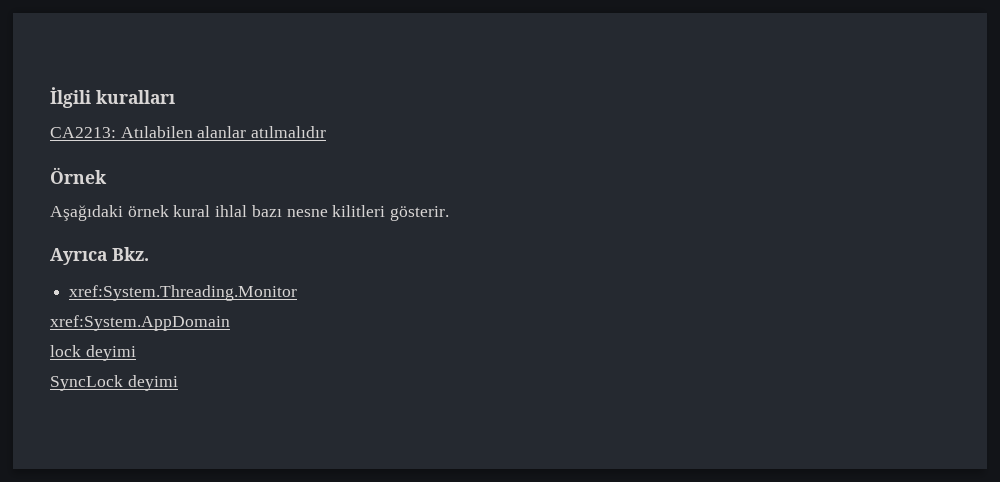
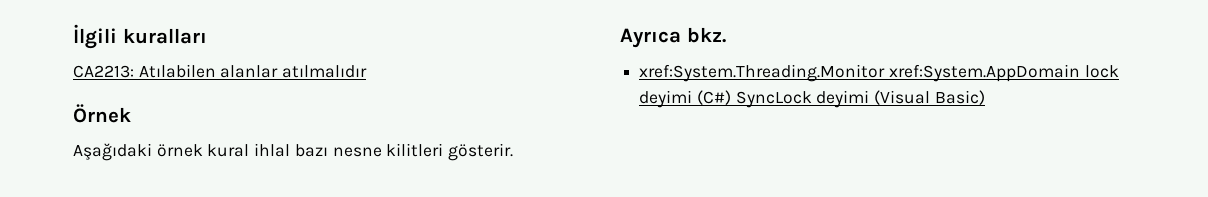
- Ayrıca Bkz.
+ Ayrıca bkz.
- xref:System.Threading.Monitor
- xref:System.AppDomain
- lock deyimi
- SyncLock deyimi
+ xref:System.Threading.Monitor xref:System.AppDomain lock deyimi (C#) SyncLock deyimi (Visual Basic)

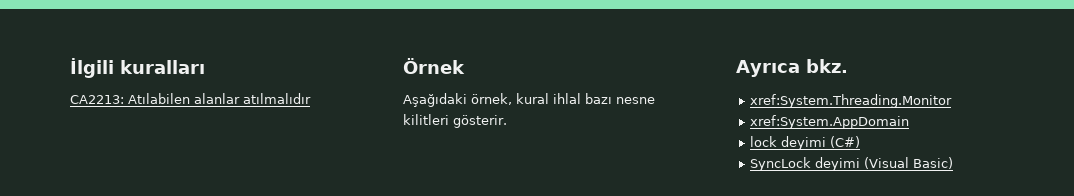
- Aşağıdaki örnek kural ihlal bazı nesne kilitleri gösterir.
+ Aşağıdaki örnek, kural ihlal bazı nesne kilitleri gösterir.
- xref:System.Threading.Monitor xref:System.AppDomain lock deyimi (C#) SyncLock deyimi (Visual Basic)
+ xref:System.Threading.Monitor
+ xref:System.AppDomain
+ lock deyimi (C#)
+ SyncLock deyimi (Visual Basic)

